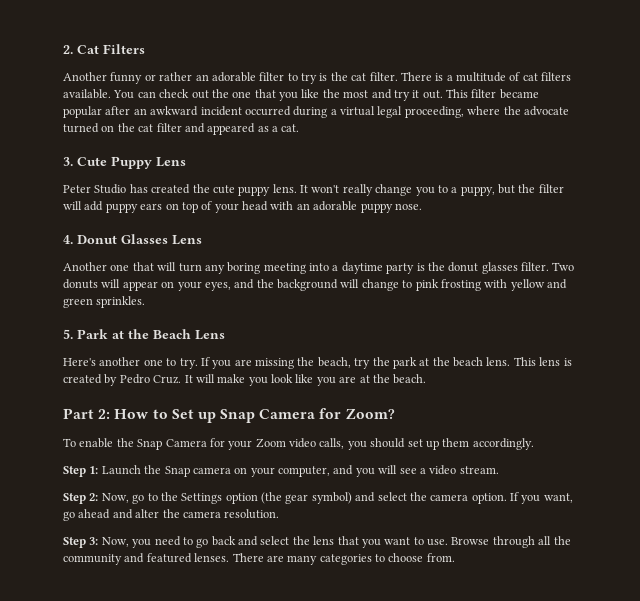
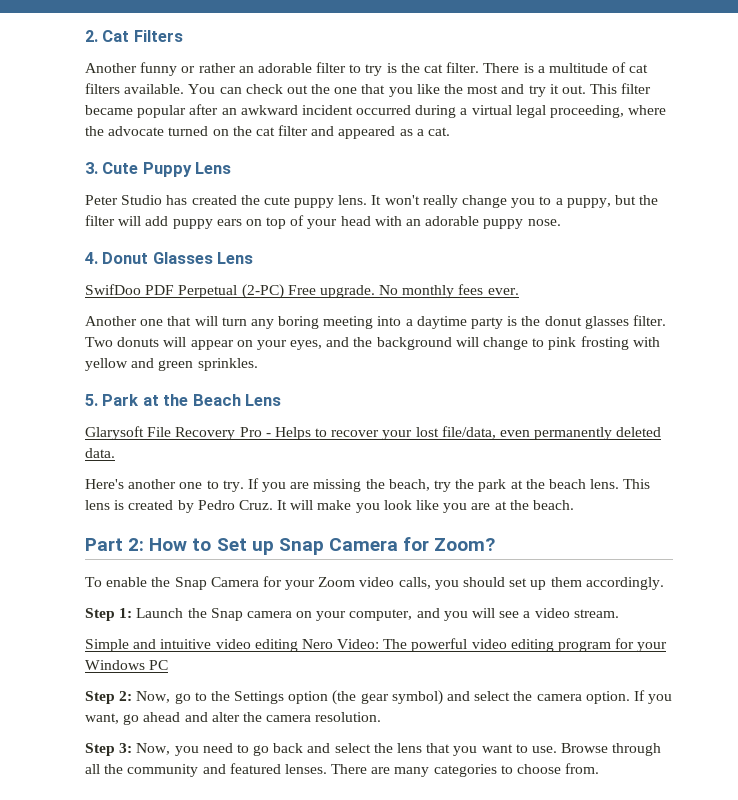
+ SwifDoo PDF Perpetual (2-PC) Free upgrade. No monthly fees ever.
+ Glarysoft File Recovery Pro - Helps to recover your lost file/data, even permanently deleted data.
+ Simple and intuitive video editing Nero Video: The powerful video editing program for your Windows PC

